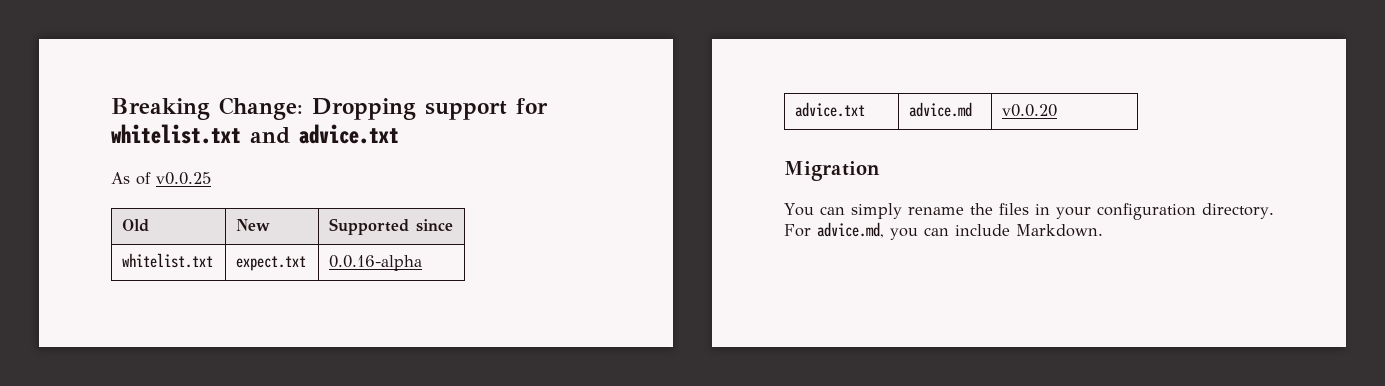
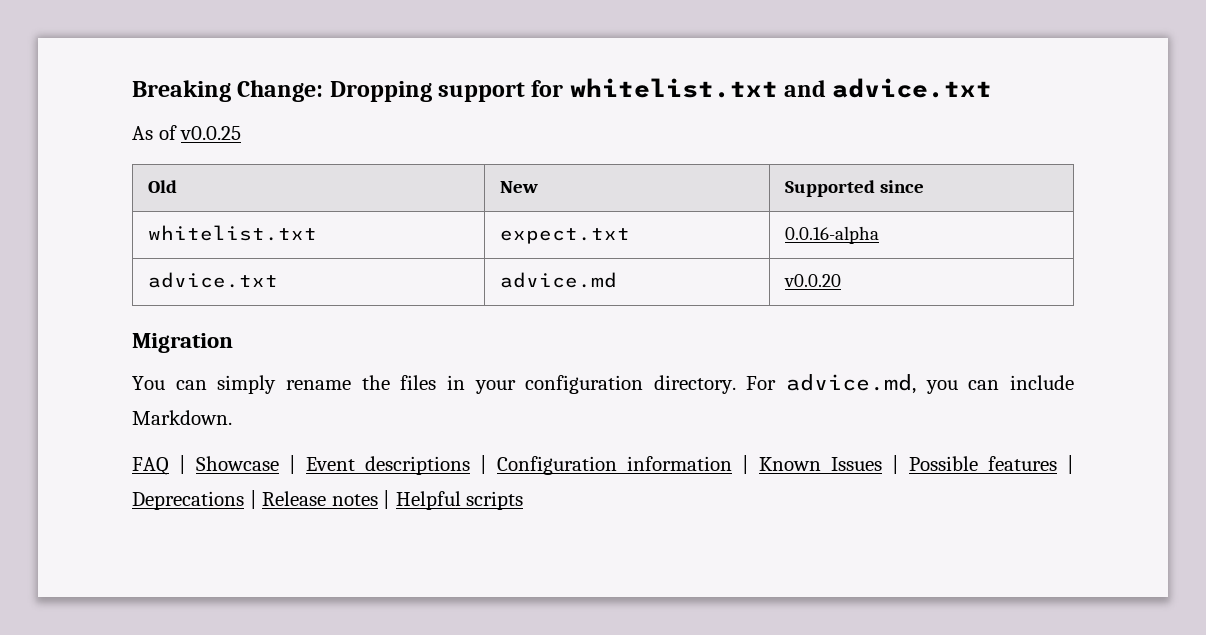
+ FAQ | Showcase | Event descriptions | Configuration information | Known Issues | Possible features | Deprecations | Release notes | Helpful scripts

